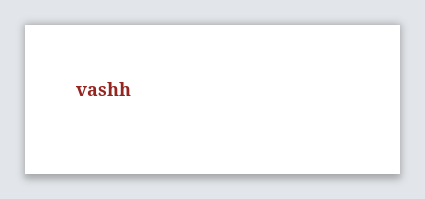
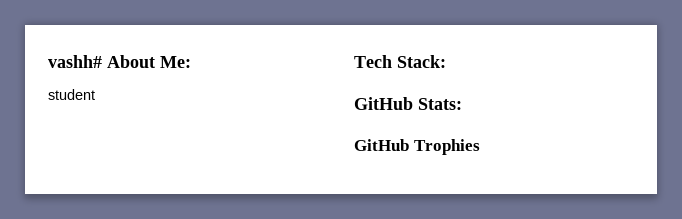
- vashh
+ vashh# About Me:
+ student
+ Tech Stack:
+ GitHub Stats:
+ GitHub Trophies

